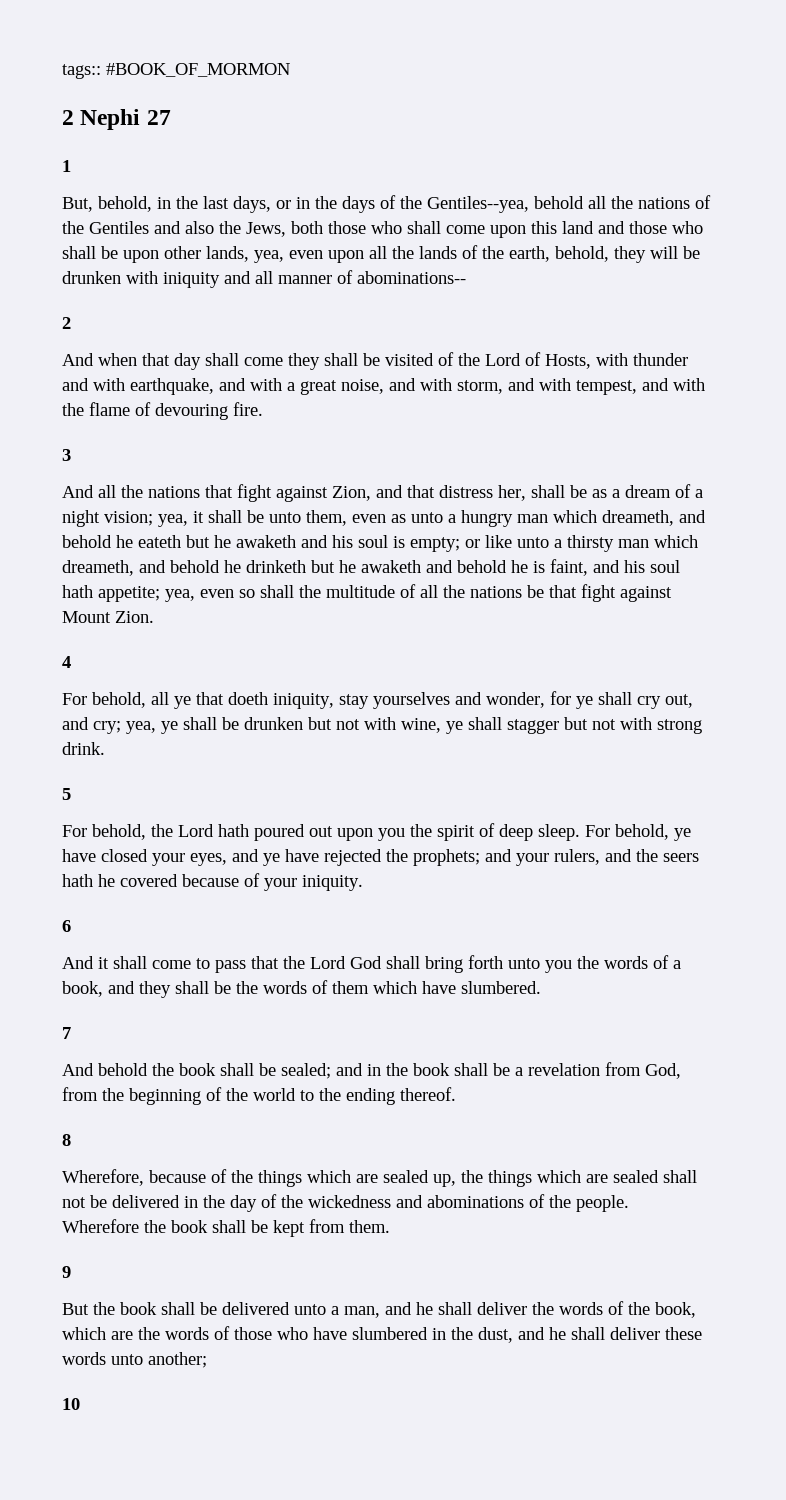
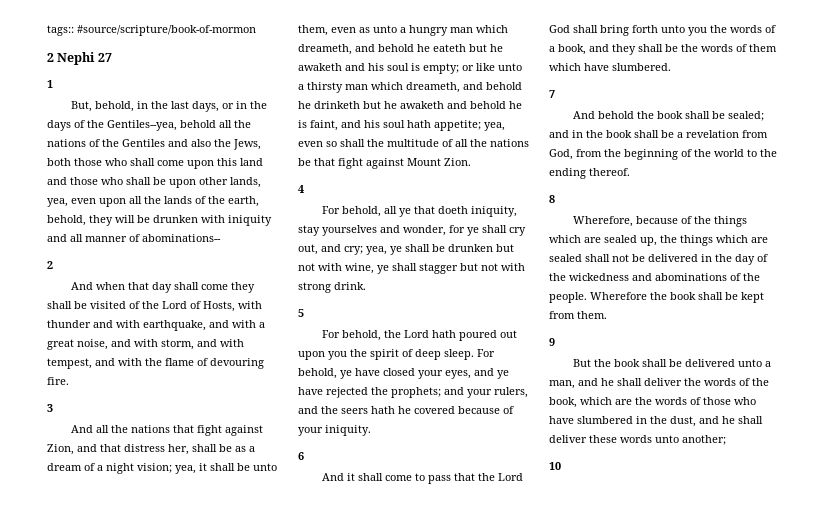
- tags:: #BOOK_OF_MORMON
+ tags:: #source/scripture/book-of-mormon

